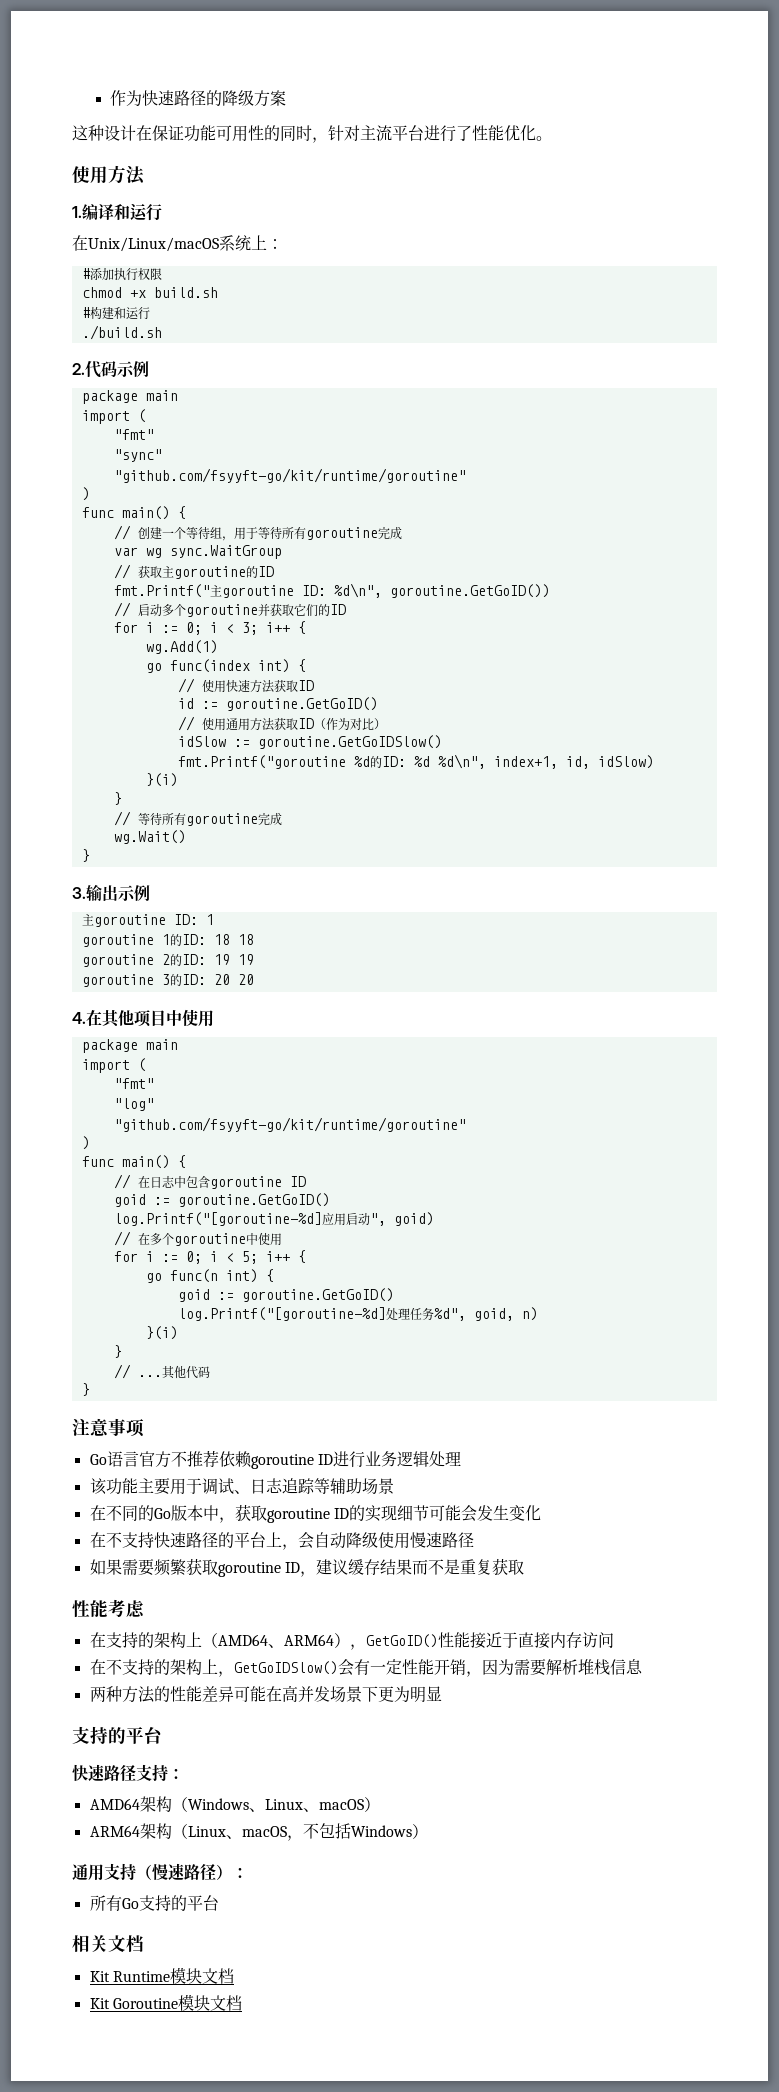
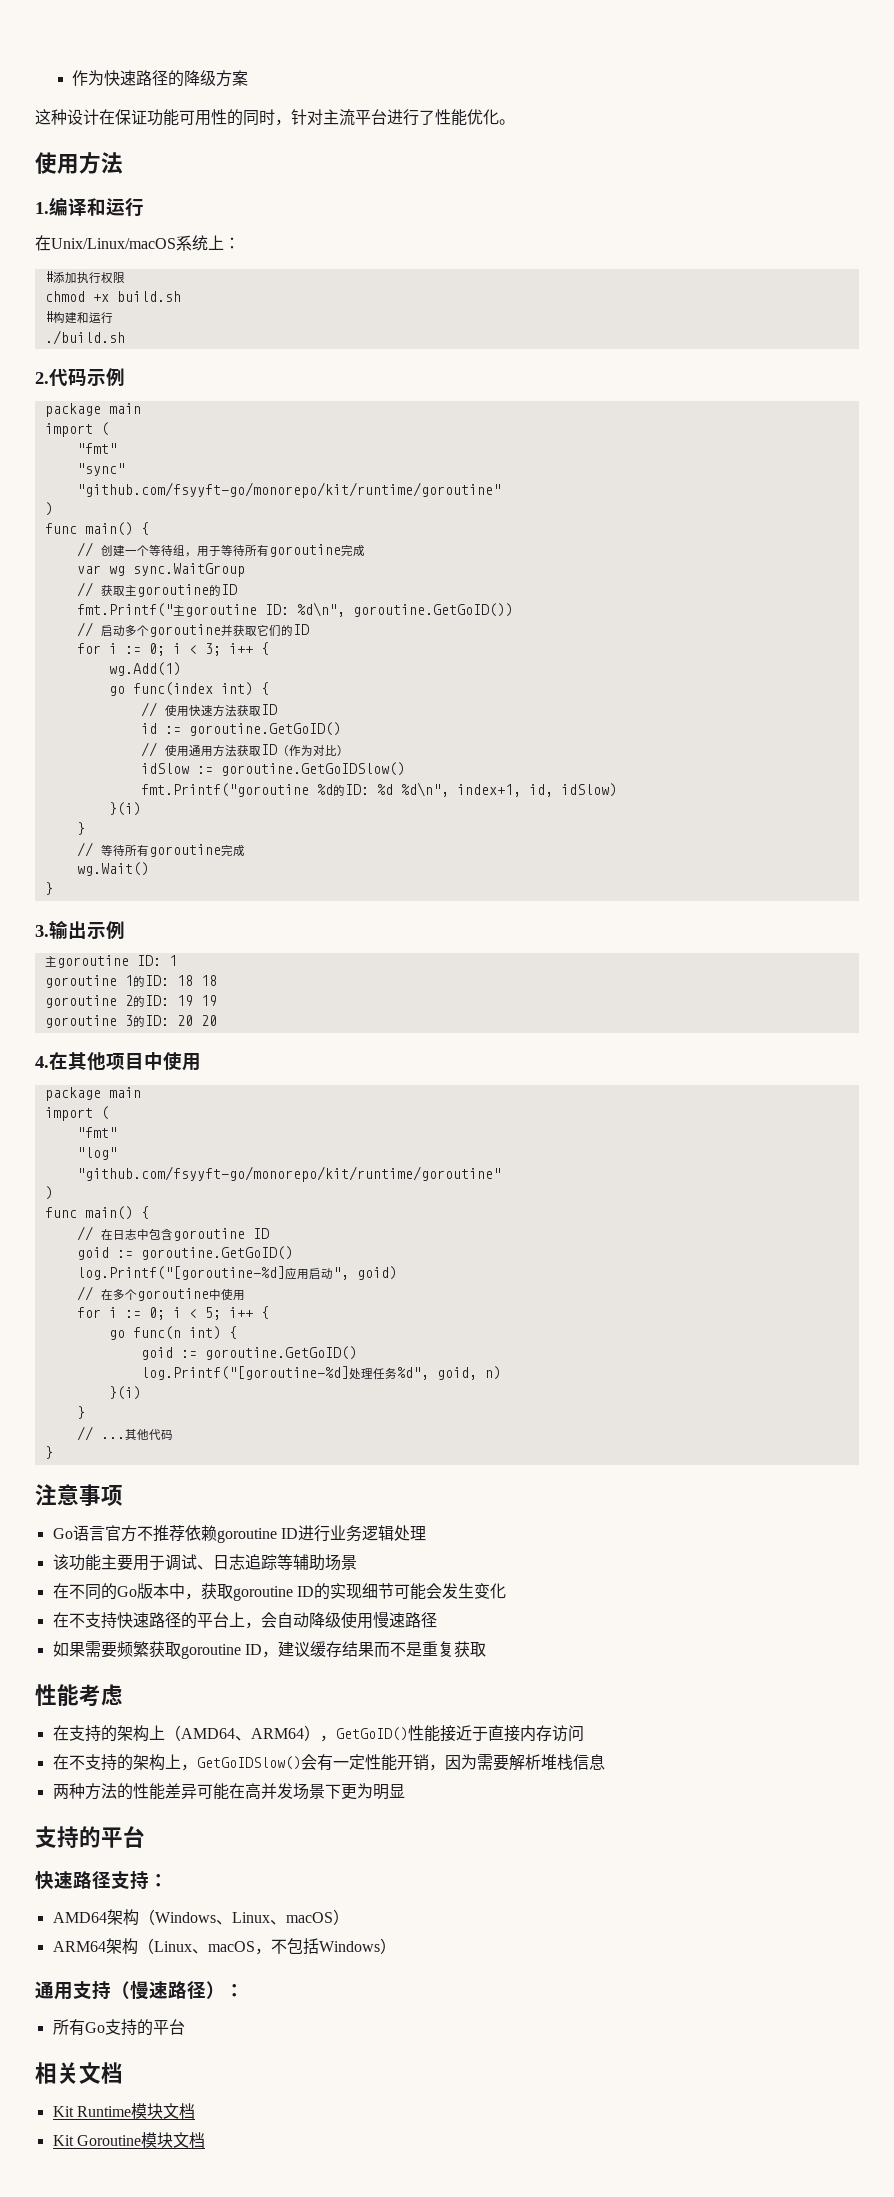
  "sync"
- "github.com/fsyyft-go/kit/runtime/goroutine"
+ "github.com/fsyyft-go/monorepo/kit/runtime/goroutine"
  "log"
- "github.com/fsyyft-go/kit/runtime/goroutine"
+ "github.com/fsyyft-go/monorepo/kit/runtime/goroutine"

